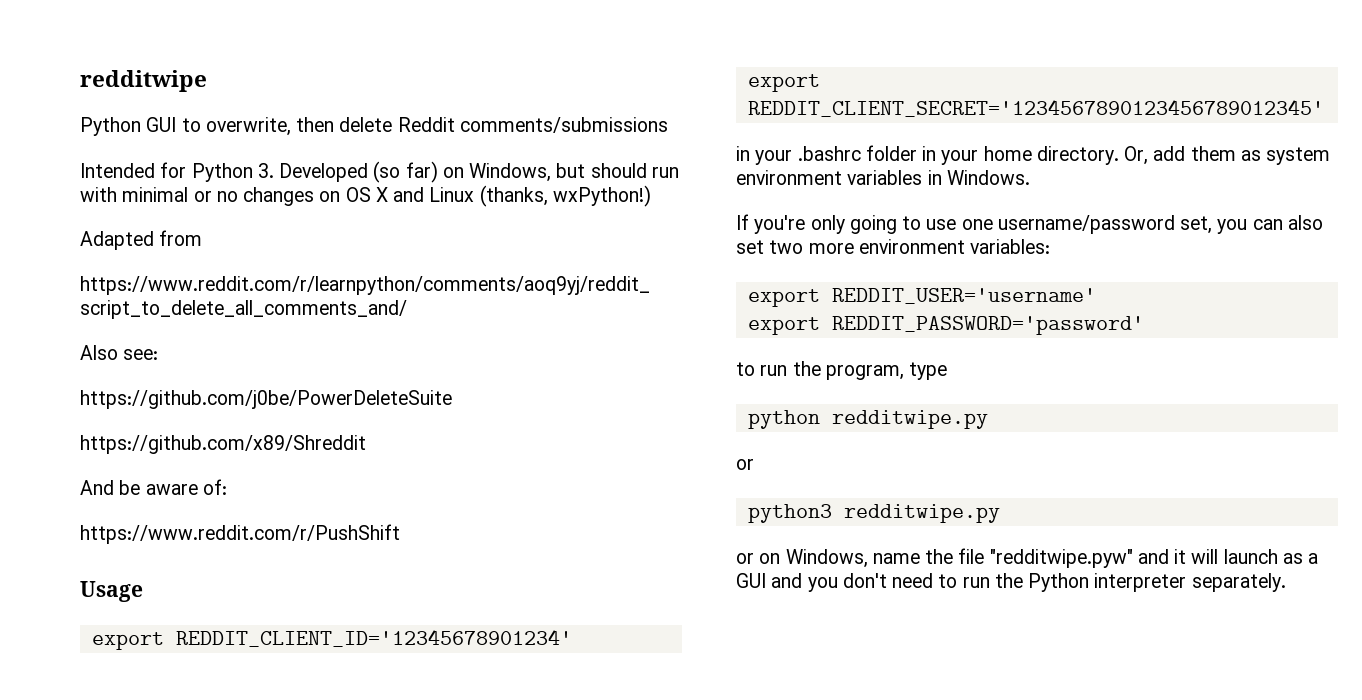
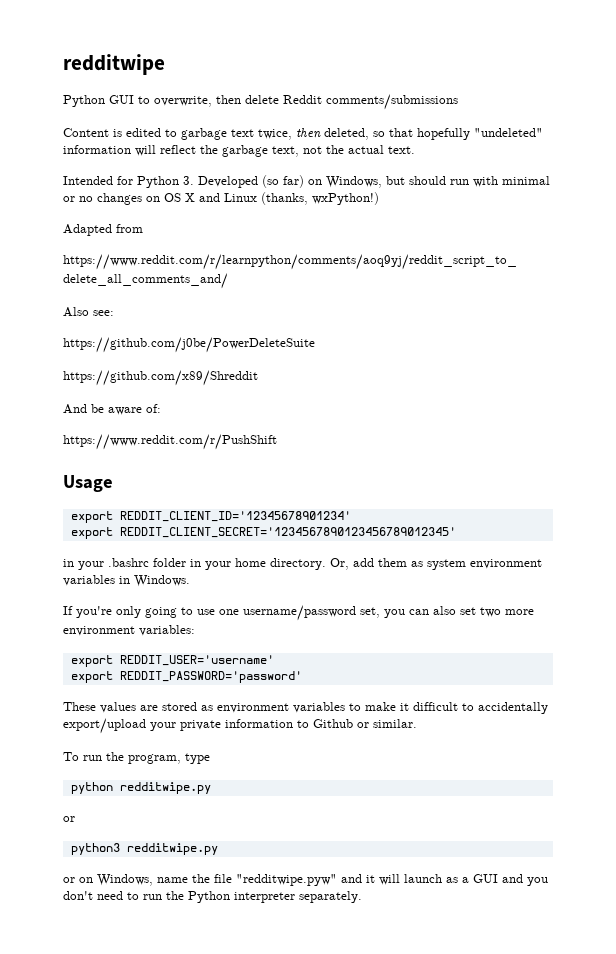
+ Content is edited to garbage text twice, then deleted, so that hopefully "undeleted" information will reflect the garbage text, not the actual text.
- to run the program, type
+ These values are stored as environment variables to make it difficult to accidentally export/upload your private information to Github or similar.
+ To run the program, type

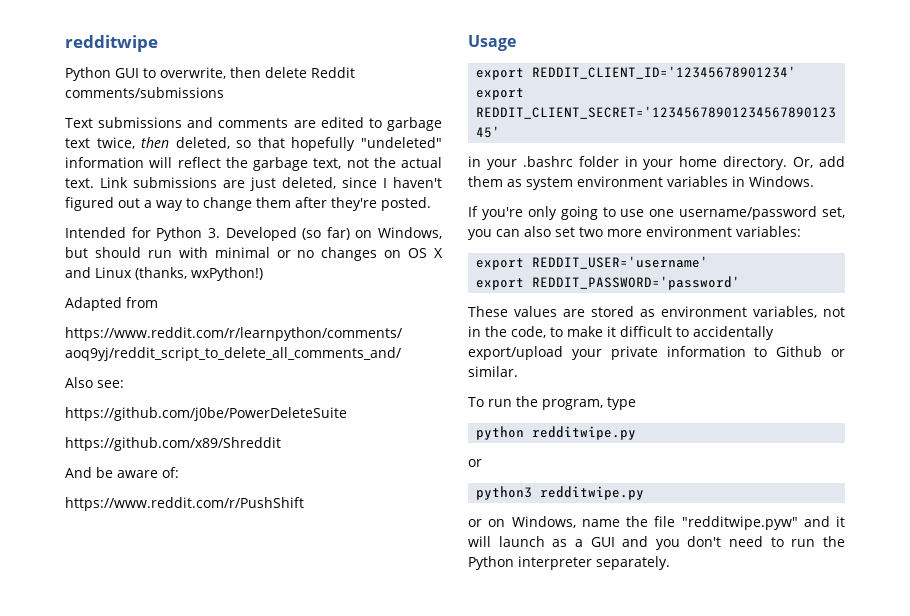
- Content is edited to garbage text twice, then deleted, so that hopefully "undeleted" information will reflect the garbage text, not the actual text.
+ Text submissions and comments are edited to garbage text twice, then deleted, so that hopefully "undeleted" information will reflect the garbage text, not the actual text. Link submissions are just deleted, since I haven't figured out a way to change them after they're posted.
- These values are stored as environment variables to make it difficult to accidentally export/upload your private information to Github or similar.
+ These values are stored as environment variables, not in the code, to make it difficult to accidentally export/upload your private information to Github or similar.

